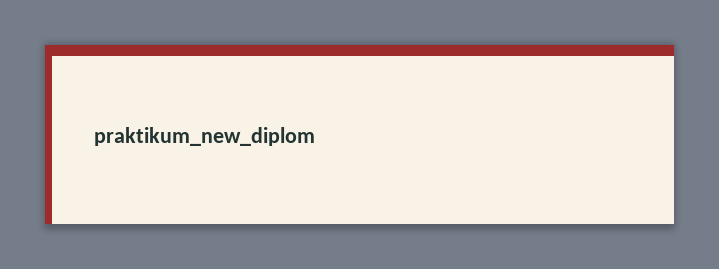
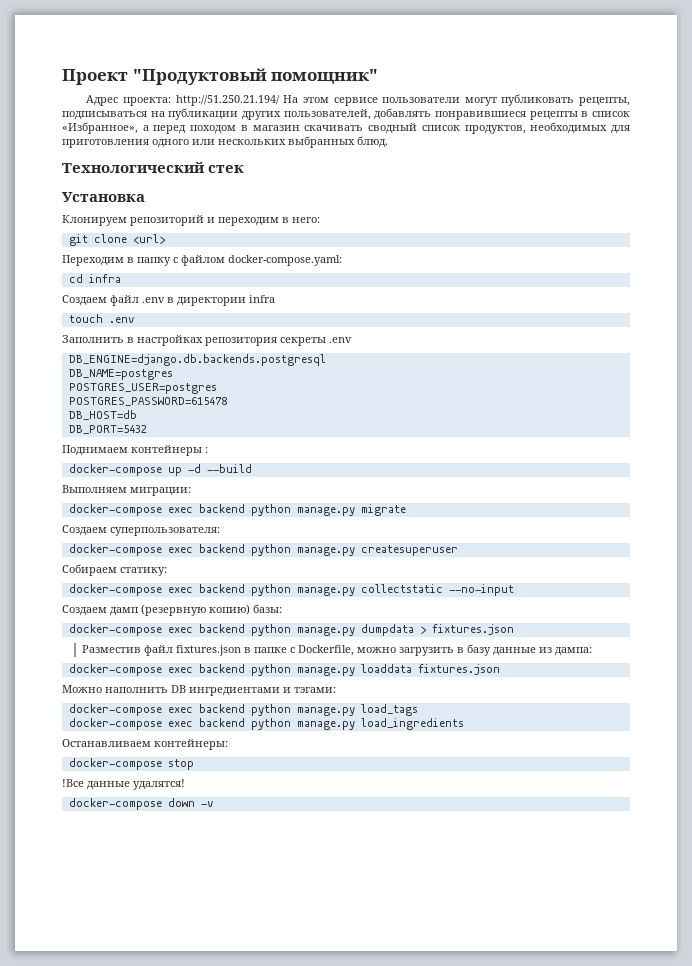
- praktikum_new_diplom
+ Проект "Продуктовый помощник"
+ Адрес проекта: http://51.250.21.194/ На этом сервисе пользователи могут публиковать рецепты, подписываться на публикации других пользователей, добавлять понравившиеся рецепты в список «Избранное», а перед походом в магазин скачивать сводный список продуктов, необходимых для приготовления одного или нескольких выбранных блюд.
+ Технологический стек
+ Установка
+ Клонируем репозиторий и переходим в него:
+ git clone <url>
+ Переходим в папку с файлом docker-compose.yaml:
+ cd infra
+ Создаем файл .env в директории infra
+ touch .env
+ Заполнить в настройках репозитория секреты .env
+ DB_ENGINE=django.db.backends.postgresql
+ DB_NAME=postgres
+ POSTGRES_USER=postgres
+ POSTGRES_PASSWORD=615478
+ DB_HOST=db
+ DB_PORT=5432
+ Поднимаем контейнеры :
+ docker-compose up -d --build
+ Выполняем миграции:
+ docker-compose exec backend python manage.py migrate
+ Создаем суперпользователя:
+ docker-compose exec backend python manage.py createsuperuser
+ Собираем статику:
+ docker-compose exec backend python manage.py collectstatic --no-input
+ Создаем дамп (резервную копию) базы:
+ docker-compose exec backend python manage.py dumpdata > fixtures.json
+ Разместив файл fixtures.json в папке с Dockerfile, можно загрузить в базу данные из дампа:
+ docker-compose exec backend python manage.py loaddata fixtures.json
+ Можно наполнить DB ингредиентами и тэгами:
+ docker-compose exec backend python manage.py load_tags
+ docker-compose exec backend python manage.py load_ingredients
+ Останавливаем контейнеры:
+ docker-compose stop
+ !Все данные удалятся!
+ docker-compose down -v

